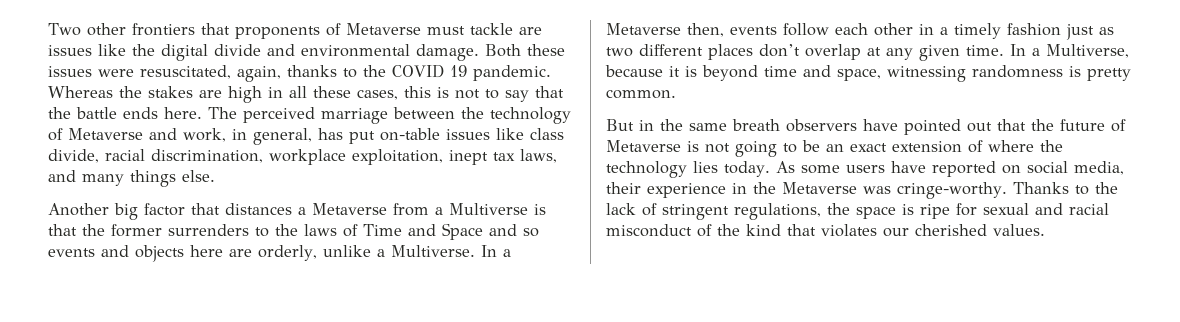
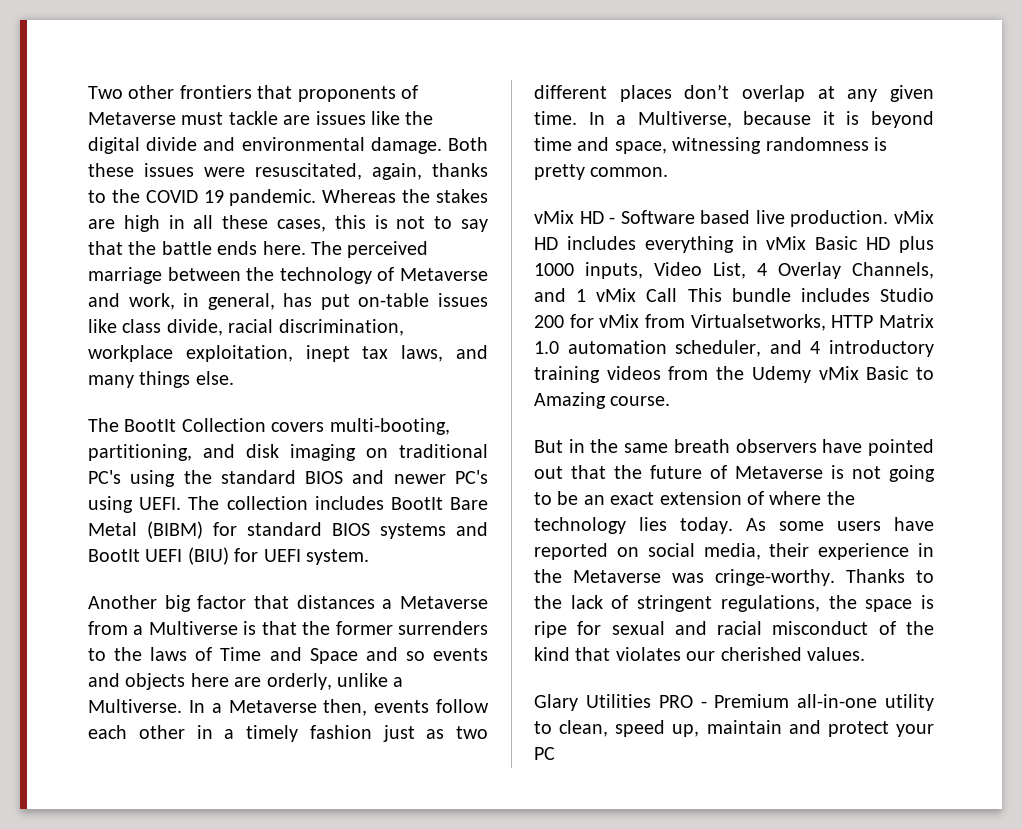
+ The BootIt Collection covers multi-booting, partitioning, and disk imaging on traditional PC's using the standard BIOS and newer PC's using UEFI. The collection includes BootIt Bare Metal (BIBM) for standard BIOS systems and BootIt UEFI (BIU) for UEFI system.
+ vMix HD - Software based live production. vMix HD includes everything in vMix Basic HD plus 1000 inputs, Video List, 4 Overlay Channels, and 1 vMix Call This bundle includes Studio 200 for vMix from Virtualsetworks, HTTP Matrix 1.0 automation scheduler, and 4 introductory training videos from the Udemy vMix Basic to Amazing course.
+ Glary Utilities PRO - Premium all-in-one utility to clean, speed up, maintain and protect your PC

